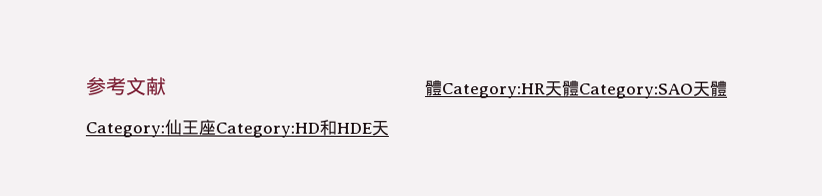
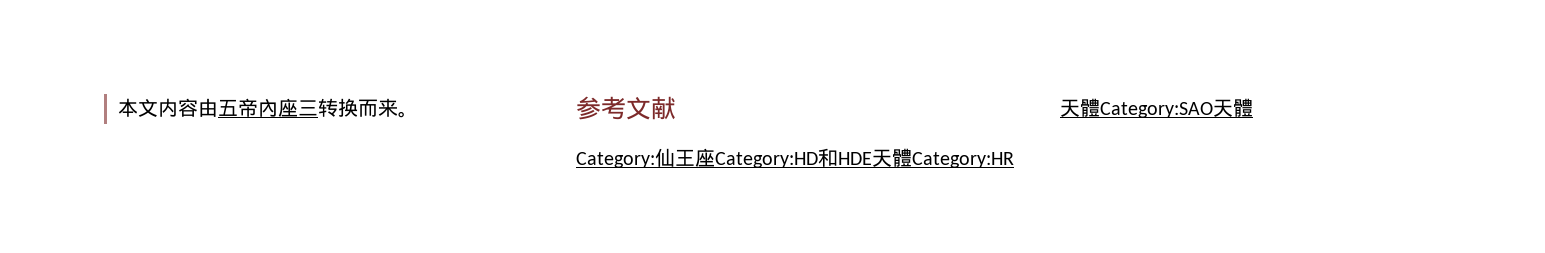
+ 本文内容由五帝內座三转换而来。

